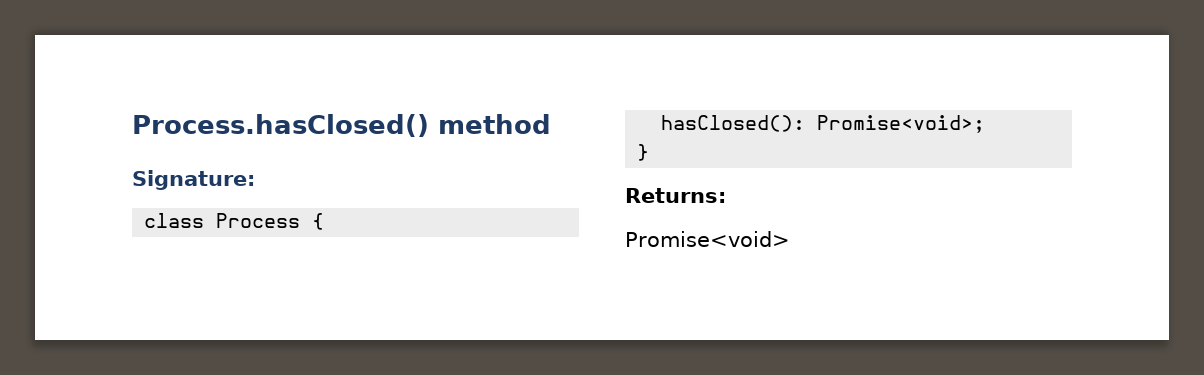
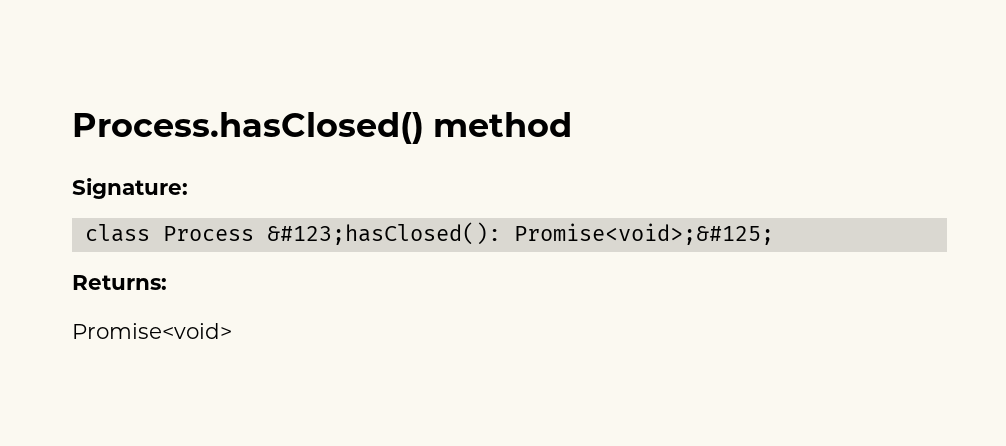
- class Process {
- hasClosed(): Promise<void>;
- }
+ class Process &#123;hasClosed(): Promise<void>;&#125;

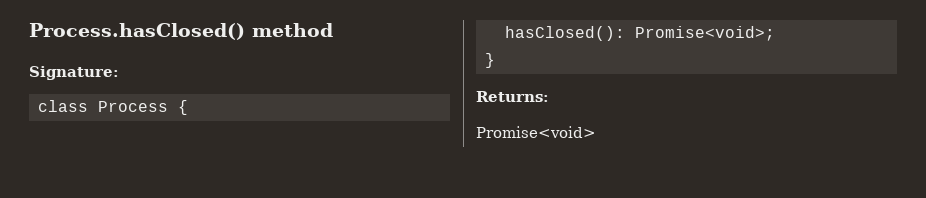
- class Process &#123;hasClosed(): Promise<void>;&#125;
+ class Process {
+ hasClosed(): Promise<void>;
+ }

